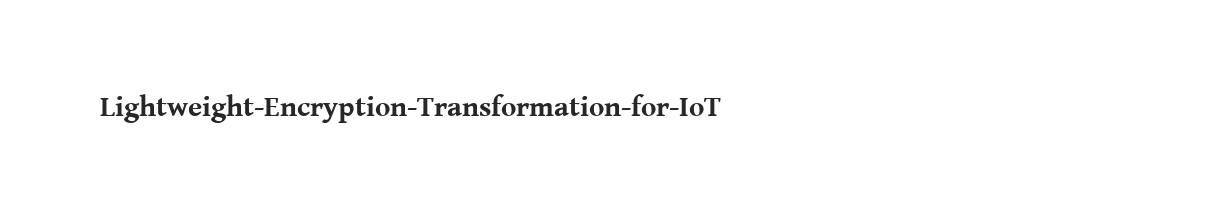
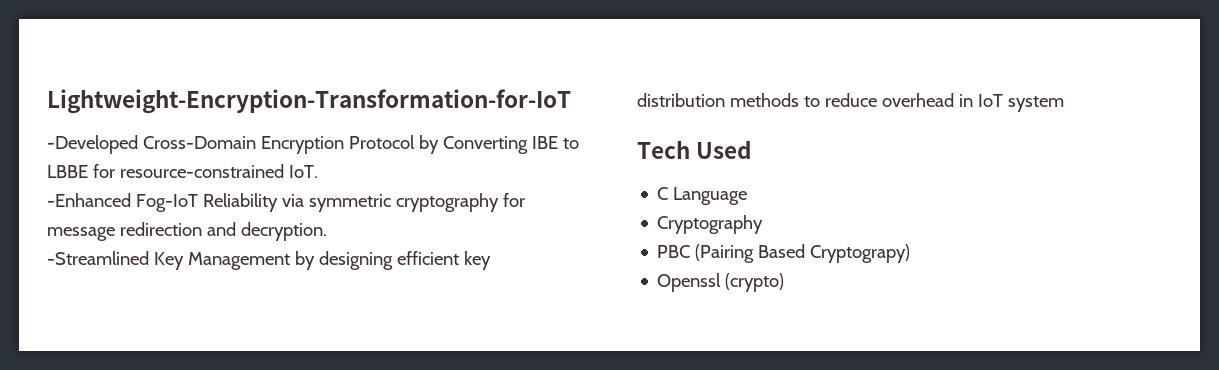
+ -Developed Cross-Domain Encryption Protocol by Converting IBE to LBBE for resource-constrained IoT.
+ -Enhanced Fog-IoT Reliability via symmetric cryptography for message redirection and decryption.
+ -Streamlined Key Management by designing efficient key distribution methods to reduce overhead in IoT system
+ Tech Used
+ C Language
+ Cryptography
+ PBC (Pairing Based Cryptograpy)
+ Openssl (crypto)

